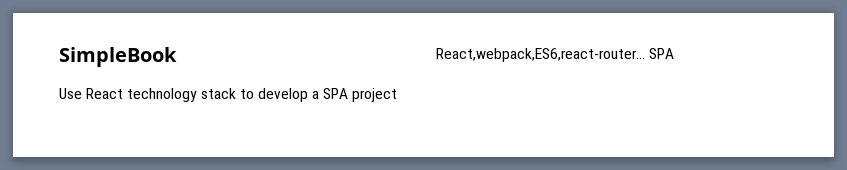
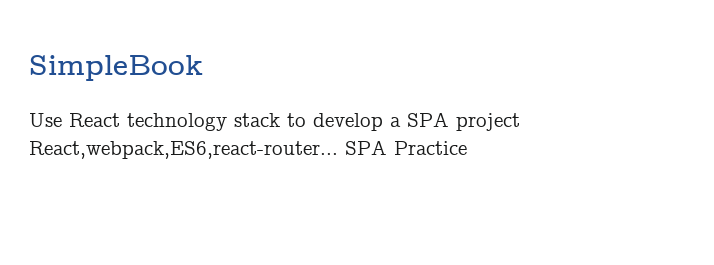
- Use React technology stack to develop a SPA project React,webpack,ES6,react-router... SPA
+ Use React technology stack to develop a SPA project React,webpack,ES6,react-router... SPA Practice

